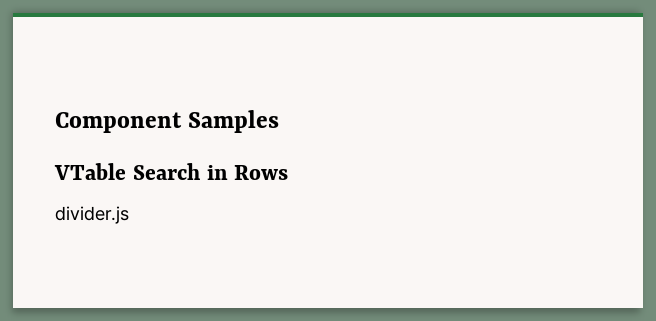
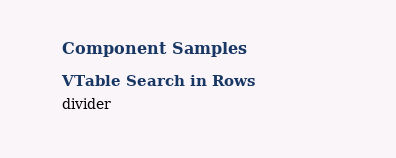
- divider.js
+ divider

